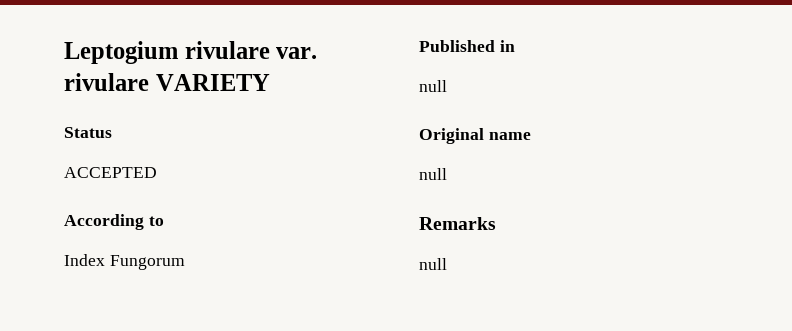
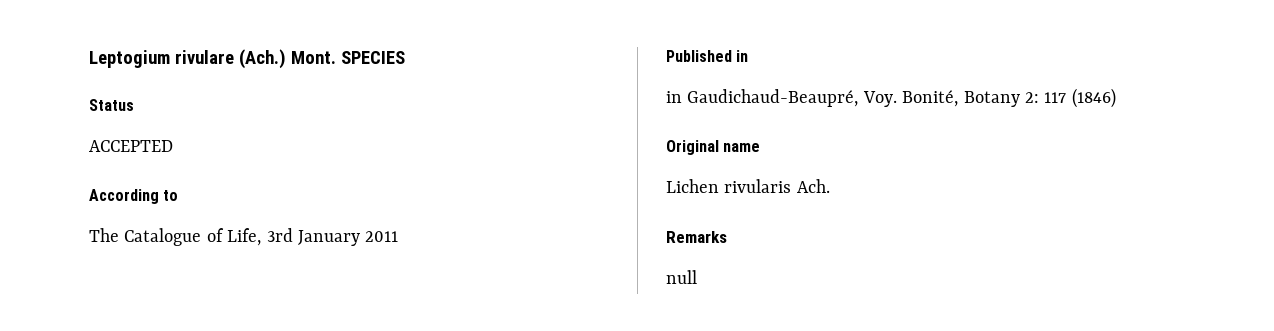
- Leptogium rivulare var. rivulare VARIETY
+ Leptogium rivulare (Ach.) Mont. SPECIES
- Index Fungorum
+ The Catalogue of Life, 3rd January 2011
  Published in
- null
+ in Gaudichaud-Beaupré, Voy. Bonité, Botany 2: 117 (1846)
  Original name
- null
+ Lichen rivularis Ach.

